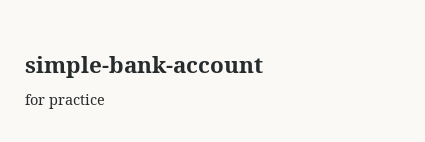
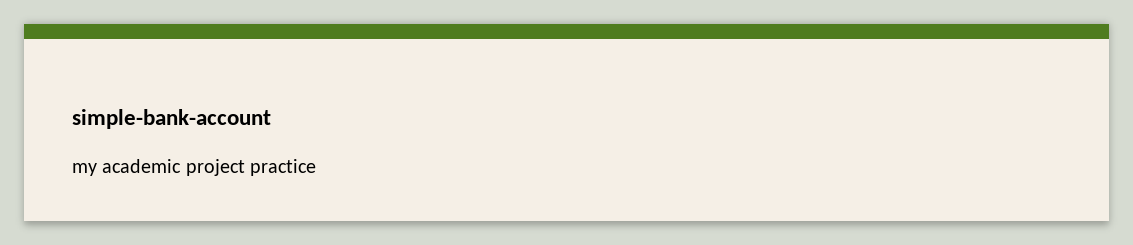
- for practice
+ my academic project practice

